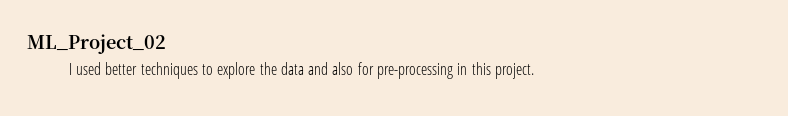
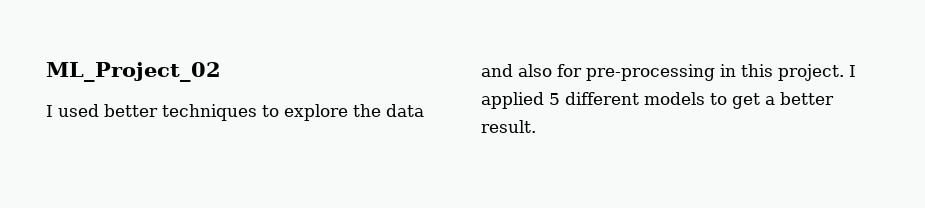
+ I applied 5 different models to get a better result.

